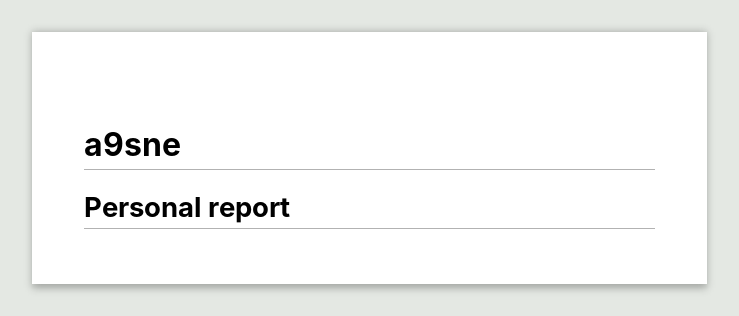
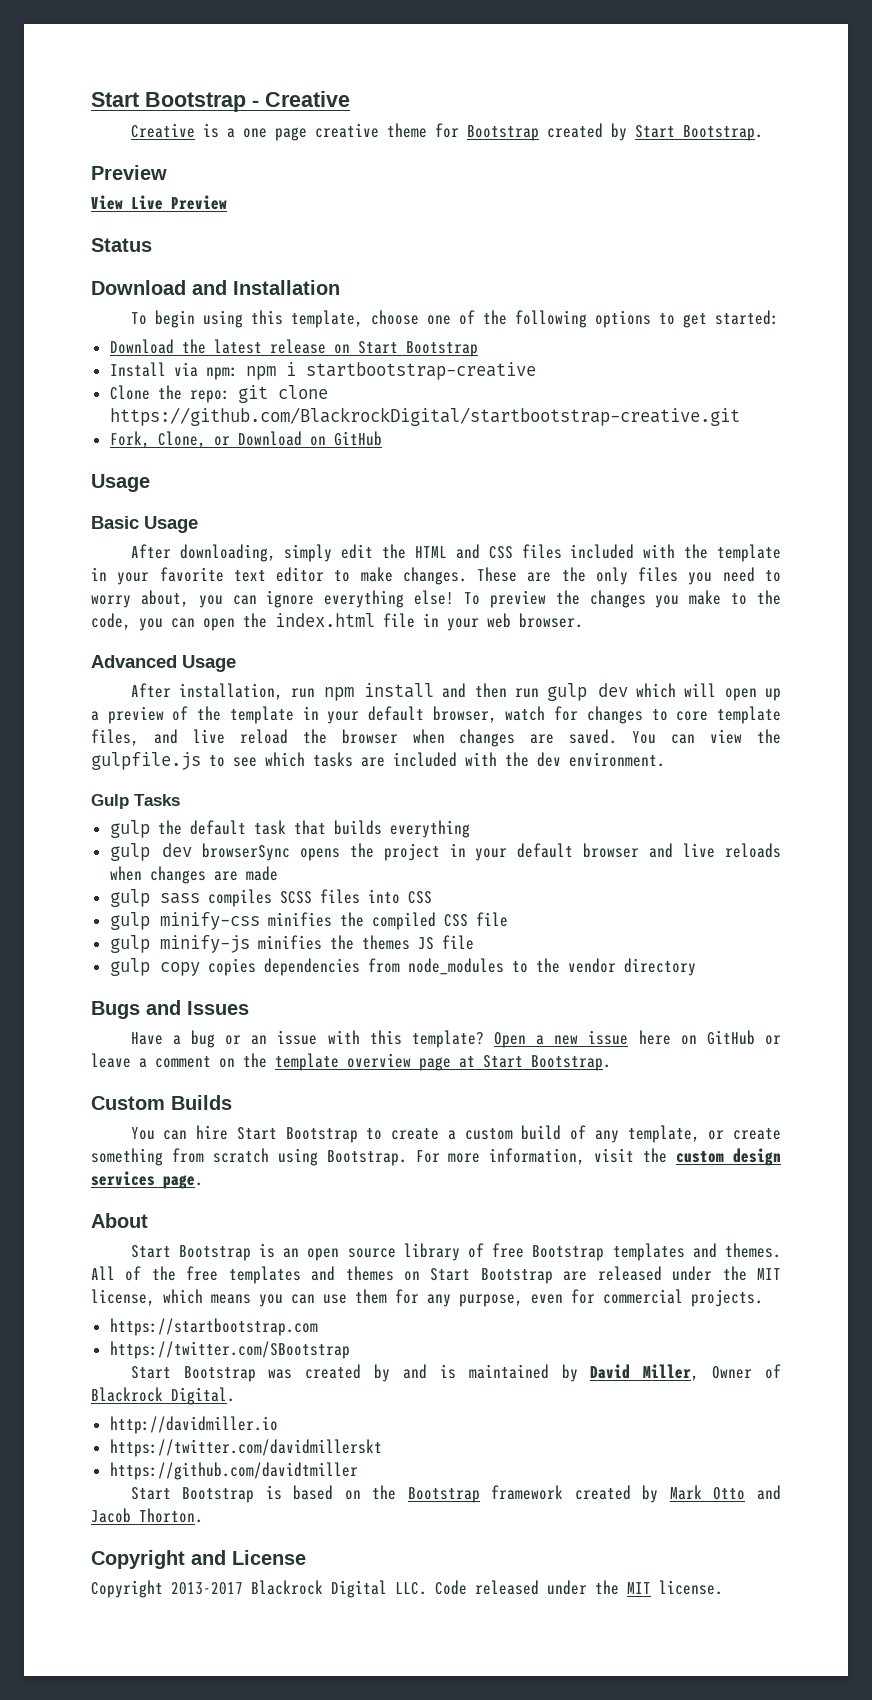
- a9sne
- Personal report
+ Start Bootstrap - Creative
+ Creative is a one page creative theme for Bootstrap created by Start Bootstrap.
+ Preview
+ View Live Preview
+ Status
+ Download and Installation
+ To begin using this template, choose one of the following options to get started:
+ Download the latest release on Start Bootstrap
+ Install via npm: npm i startbootstrap-creative
+ Clone the repo: git clone https://github.com/BlackrockDigital/startbootstrap-creative.git
+ Fork, Clone, or Download on GitHub
+ Usage
+ Basic Usage
+ After downloading, simply edit the HTML and CSS files included with the template in your favorite text editor to make changes. These are the only files you need to worry about, you can ignore everything else! To preview the changes you make to the code, you can open the index.html file in your web browser.
+ Advanced Usage
+ After installation, run npm install and then run gulp dev which will open up a preview of the template in your default browser, watch for changes to core template files, and live reload the browser when changes are saved. You can view the gulpfile.js to see which tasks are included with the dev environment.
+ Gulp Tasks
+ gulp the default task that builds everything
+ gulp dev browserSync opens the project in your default browser and live reloads when changes are made
+ gulp sass compiles SCSS files into CSS
+ gulp minify-css minifies the compiled CSS file
+ gulp minify-js minifies the themes JS file
+ gulp copy copies dependencies from node_modules to the vendor directory
+ Bugs and Issues
+ Have a bug or an issue with this template? Open a new issue here on GitHub or leave a comment on the template overview page at Start Bootstrap.
+ Custom Builds
+ You can hire Start Bootstrap to create a custom build of any template, or create something from scratch using Bootstrap. For more information, visit the custom design services page.
+ About
+ Start Bootstrap is an open source library of free Bootstrap templates and themes. All of the free templates and themes on Start Bootstrap are released under the MIT license, which means you can use them for any purpose, even for commercial projects.
+ https://startbootstrap.com
+ https://twitter.com/SBootstrap
+ Start Bootstrap was created by and is maintained by David Miller, Owner of Blackrock Digital.
+ http://davidmiller.io
+ https://twitter.com/davidmillerskt
+ https://github.com/davidtmiller
+ Start Bootstrap is based on the Bootstrap framework created by Mark Otto and Jacob Thorton.
+ Copyright and License
+ Copyright 2013-2017 Blackrock Digital LLC. Code released under the MIT license.

